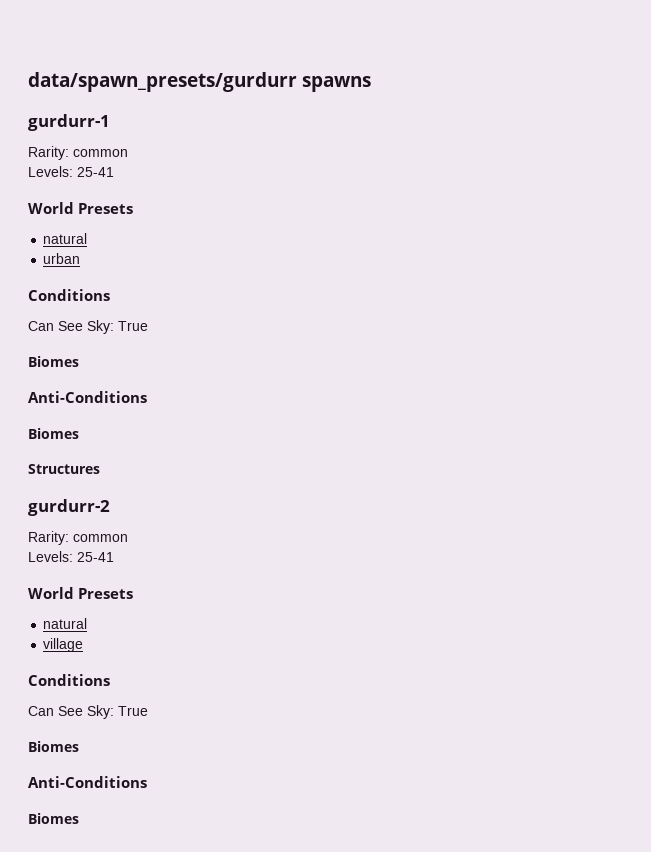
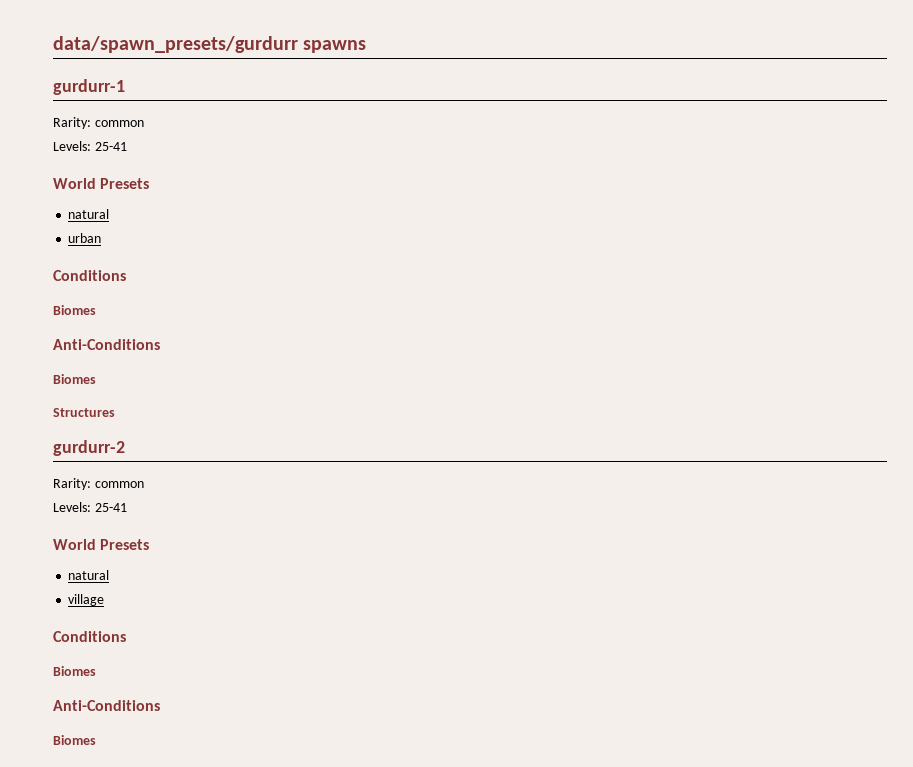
  urban
  Conditions
- Can See Sky: True
  village
  Conditions
- Can See Sky: True

